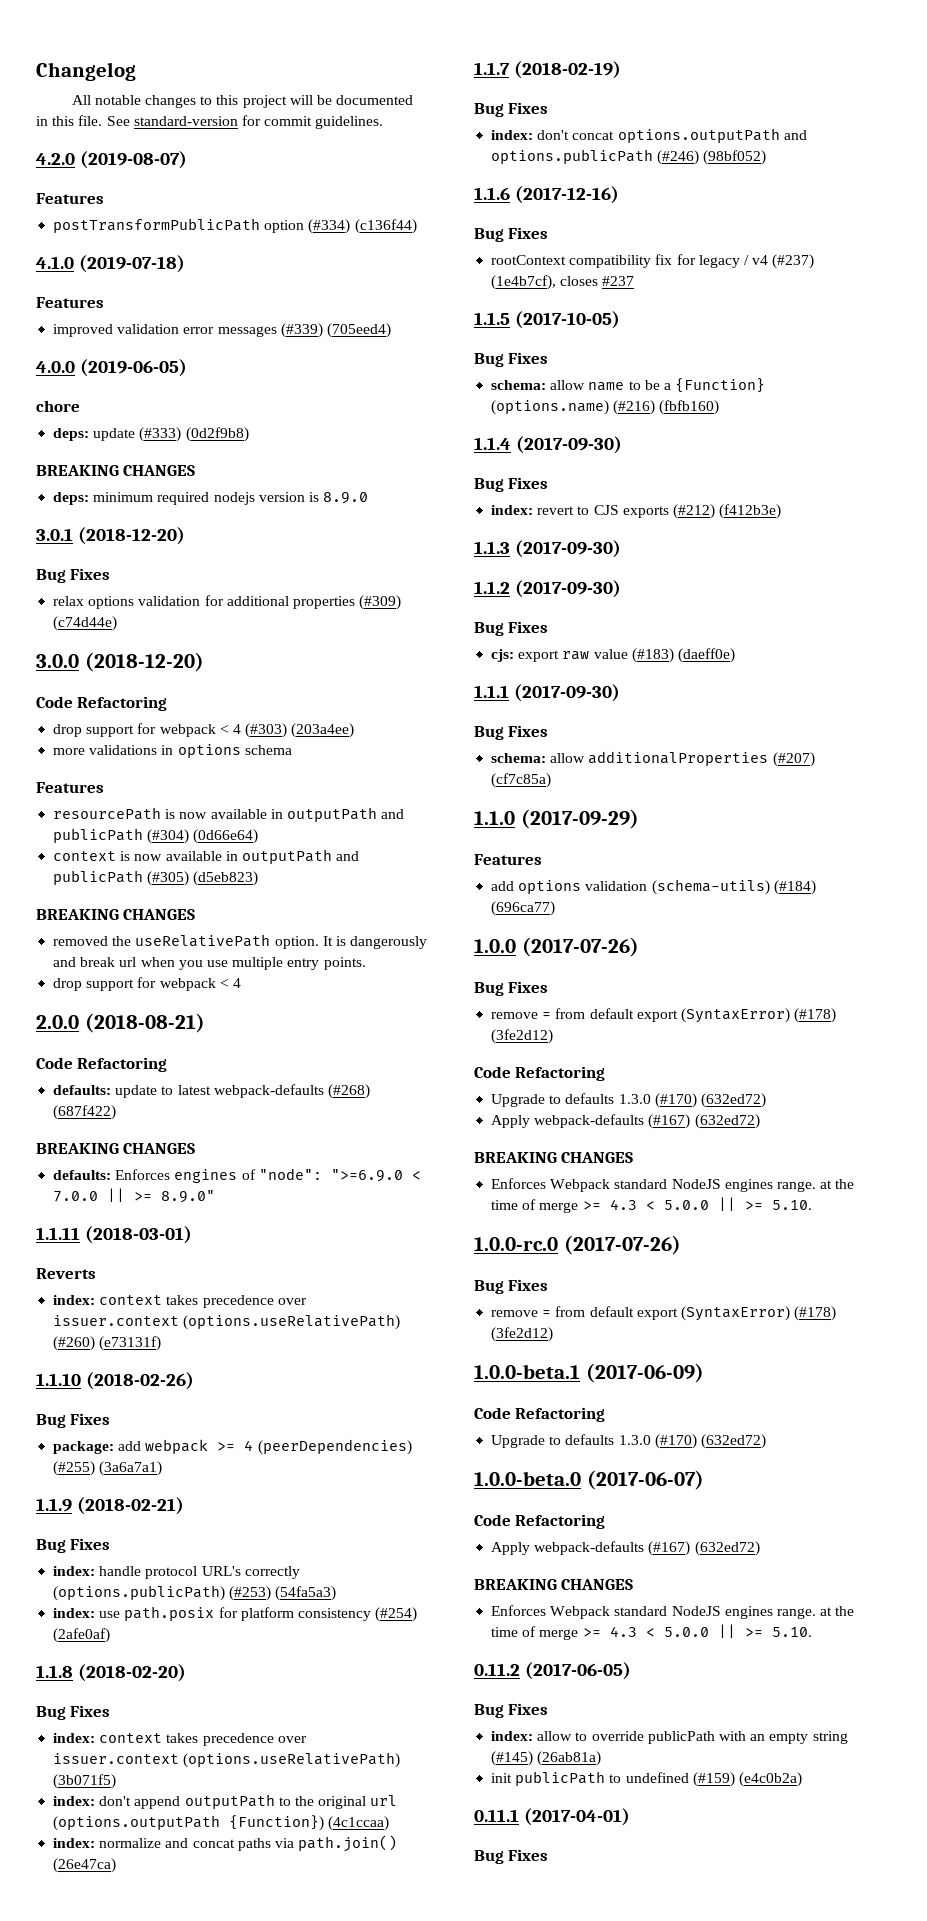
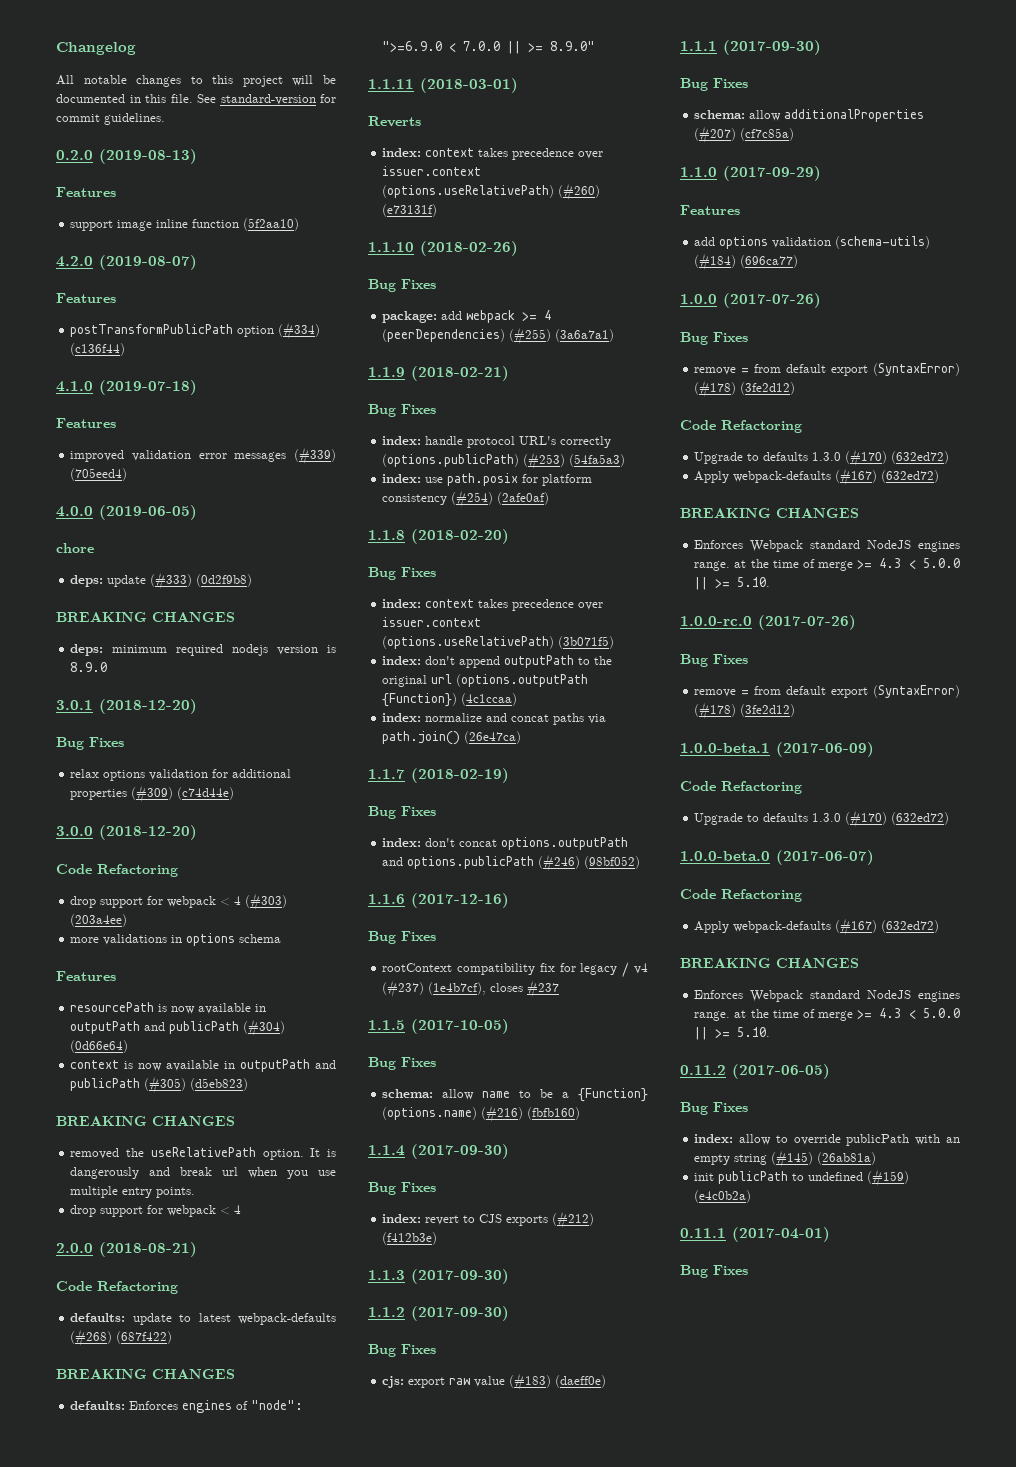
+ 0.2.0 (2019-08-13)
+ Features
+ support image inline function (5f2aa10)

